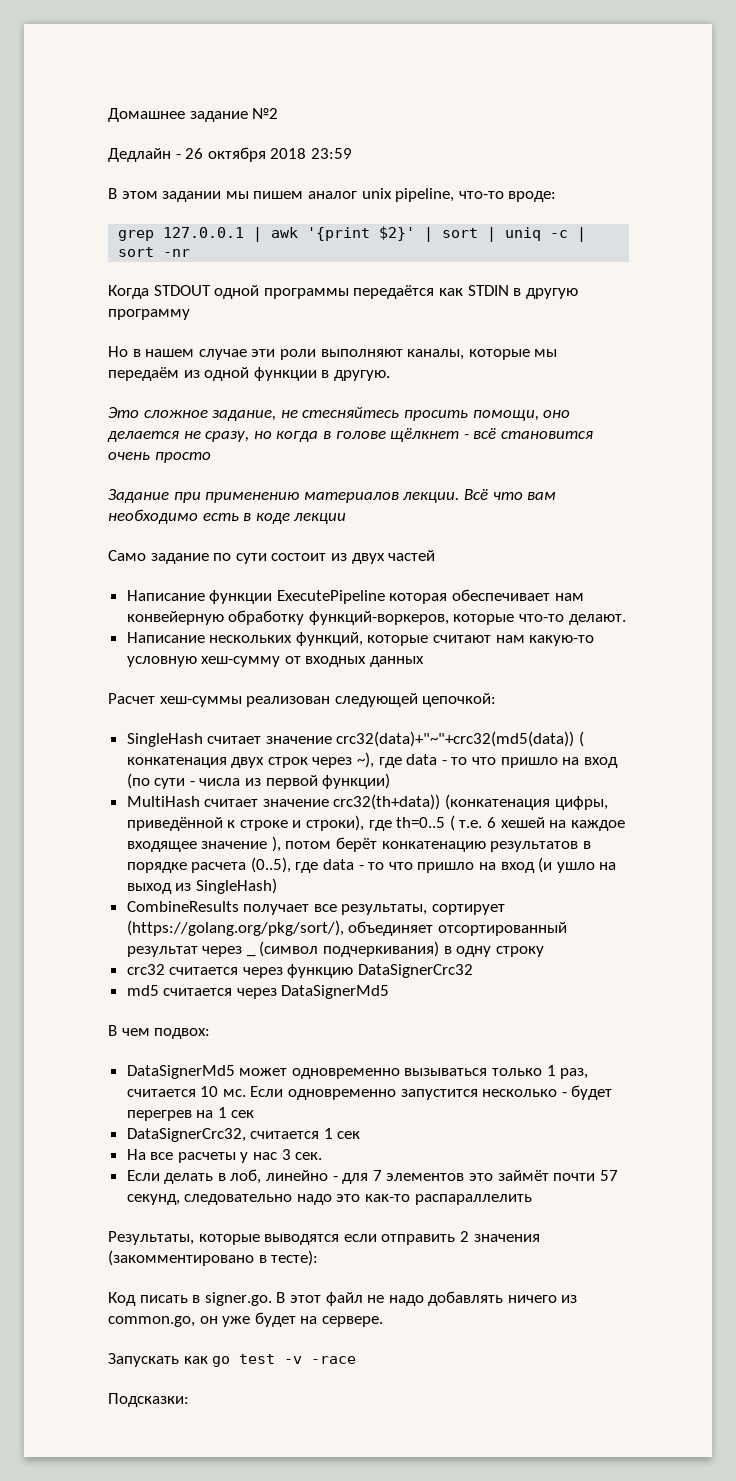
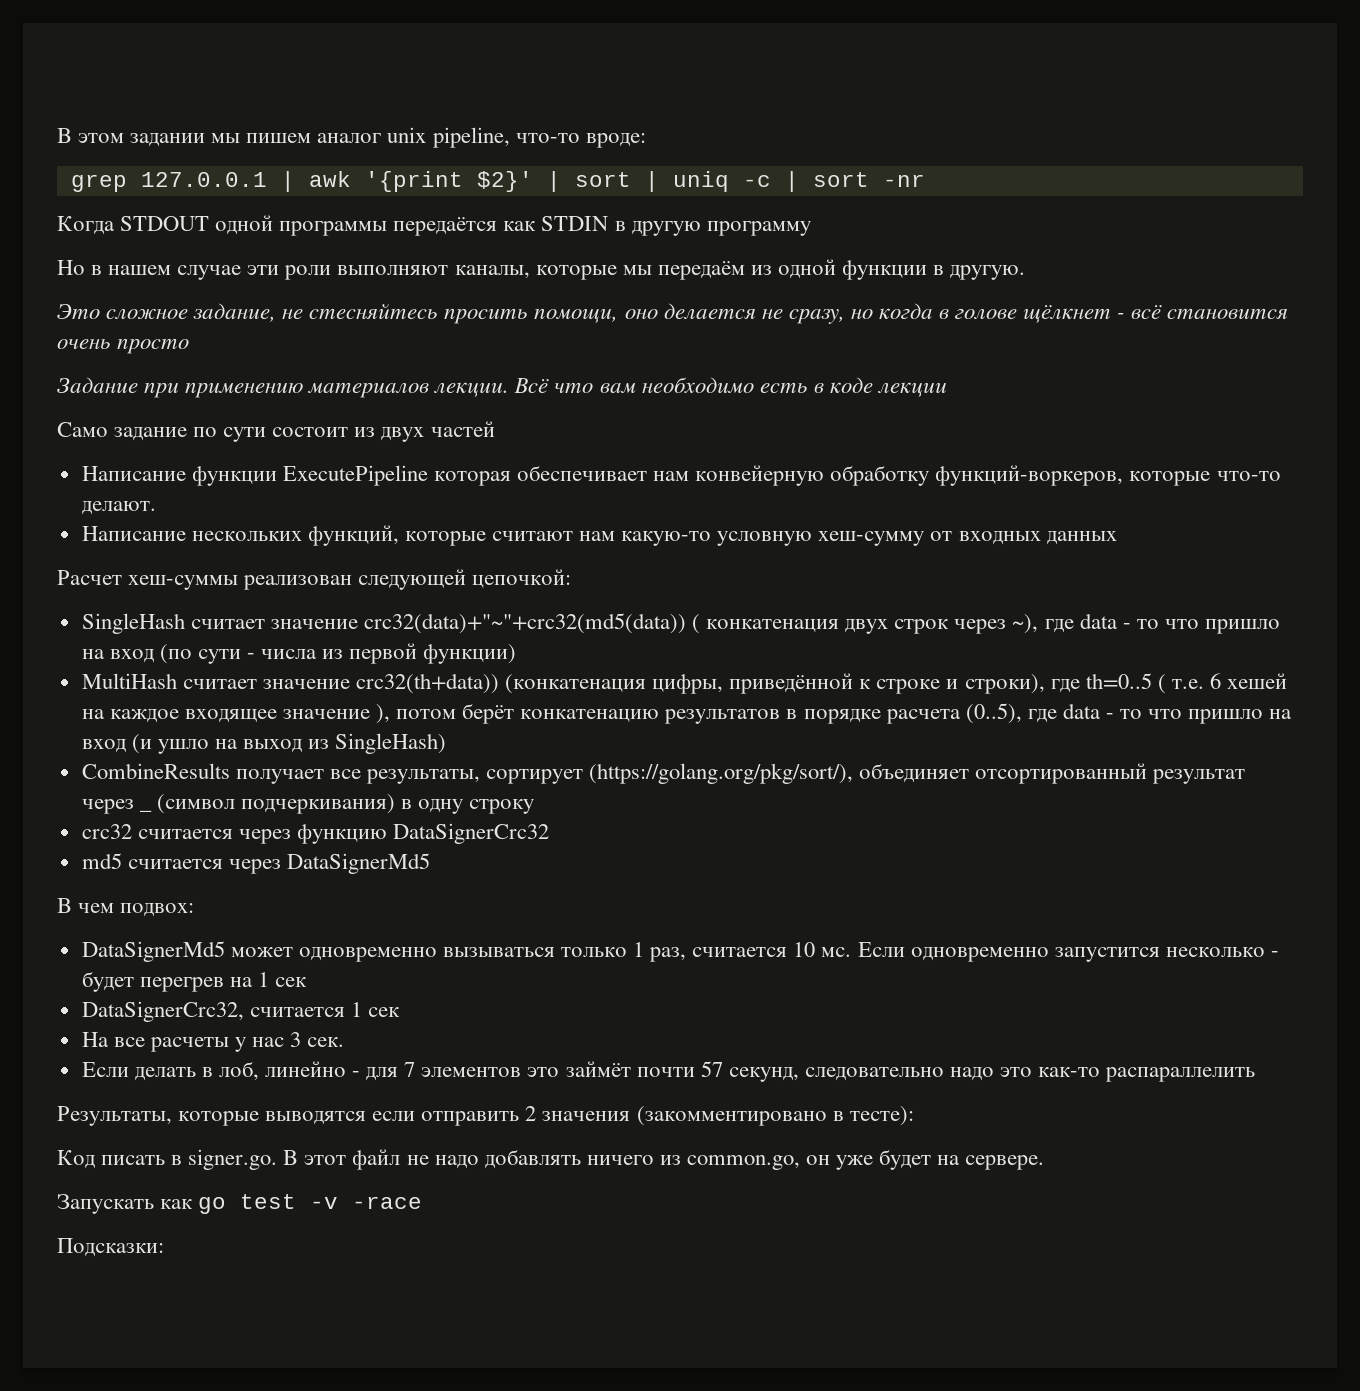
- Домашнее задание №2
- Дедлайн - 26 октября 2018 23:59

